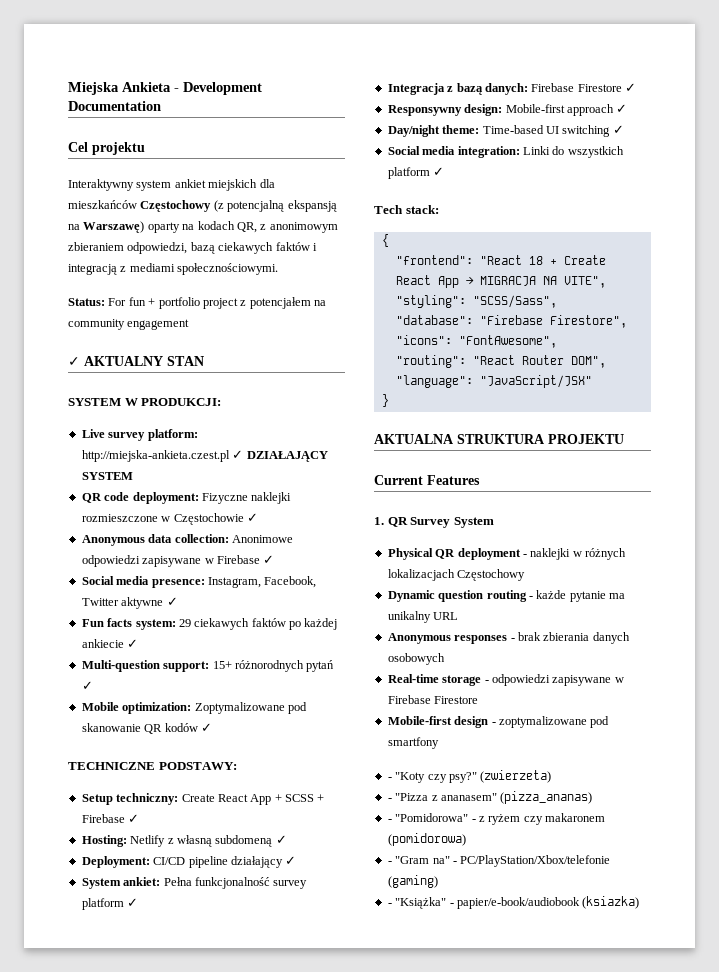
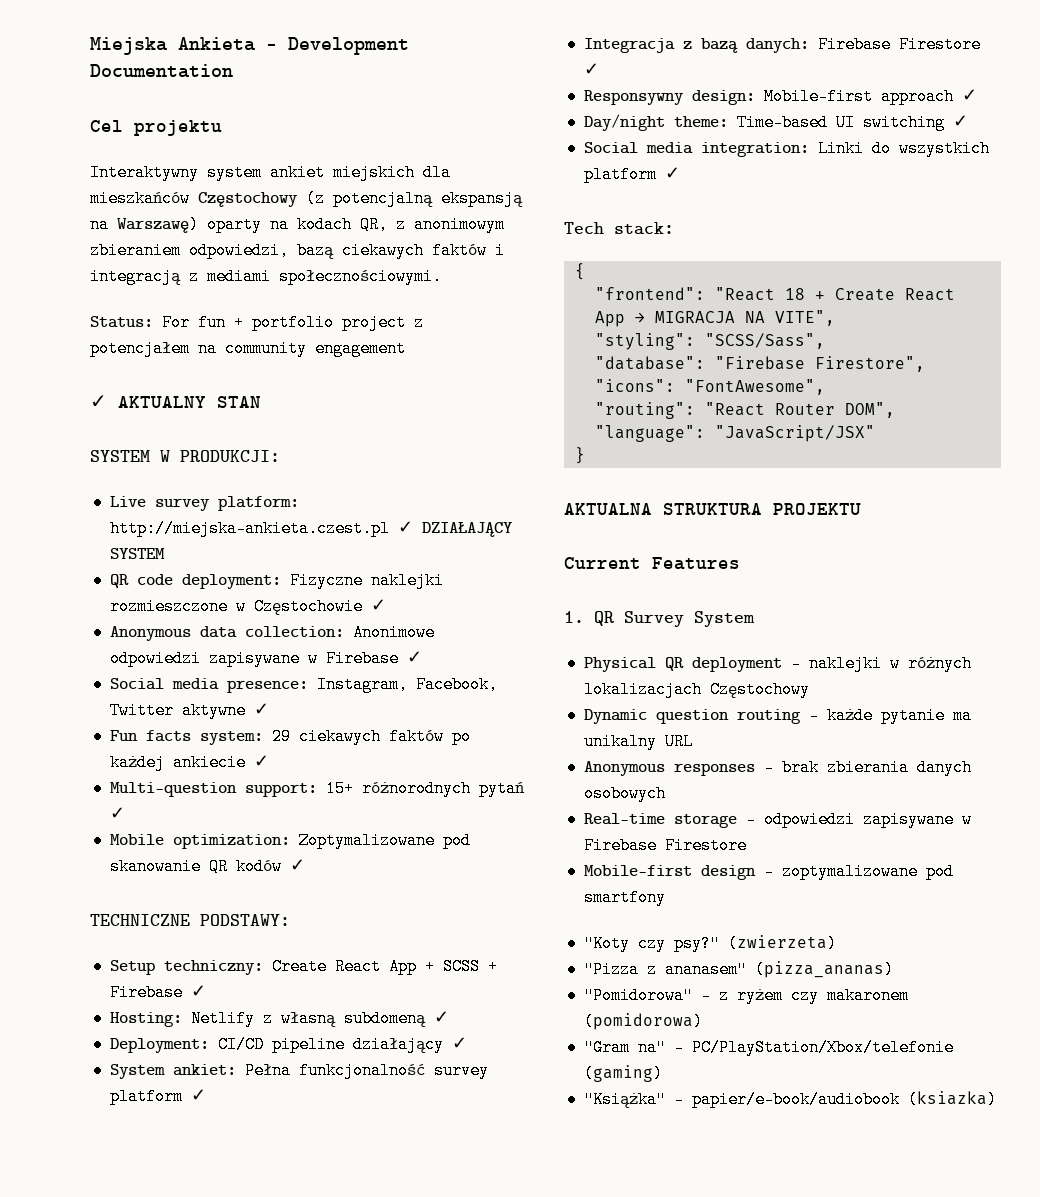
- - "Koty czy psy?"
+ "Koty czy psy?"
- - "Pizza z ananasem" (pizza_ananas)
+ "Pizza z ananasem" (pizza_ananas)
- - "Pomidorowa" - z ryżem czy makaronem (pomidorowa)
+ "Pomidorowa" - z ryżem czy makaronem (pomidorowa)
- - "Gram na" - PC/PlayStation/Xbox/telefonie (gaming)
+ "Gram na" - PC/PlayStation/Xbox/telefonie (gaming)
- - "Książka" - papier/e-book/audiobook (ksiazka)
+ "Książka" - papier/e-book/audiobook (ksiazka)

